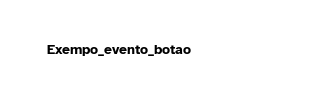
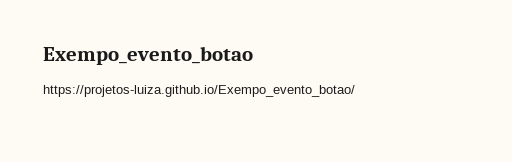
+ https://projetos-luiza.github.io/Exempo_evento_botao/

